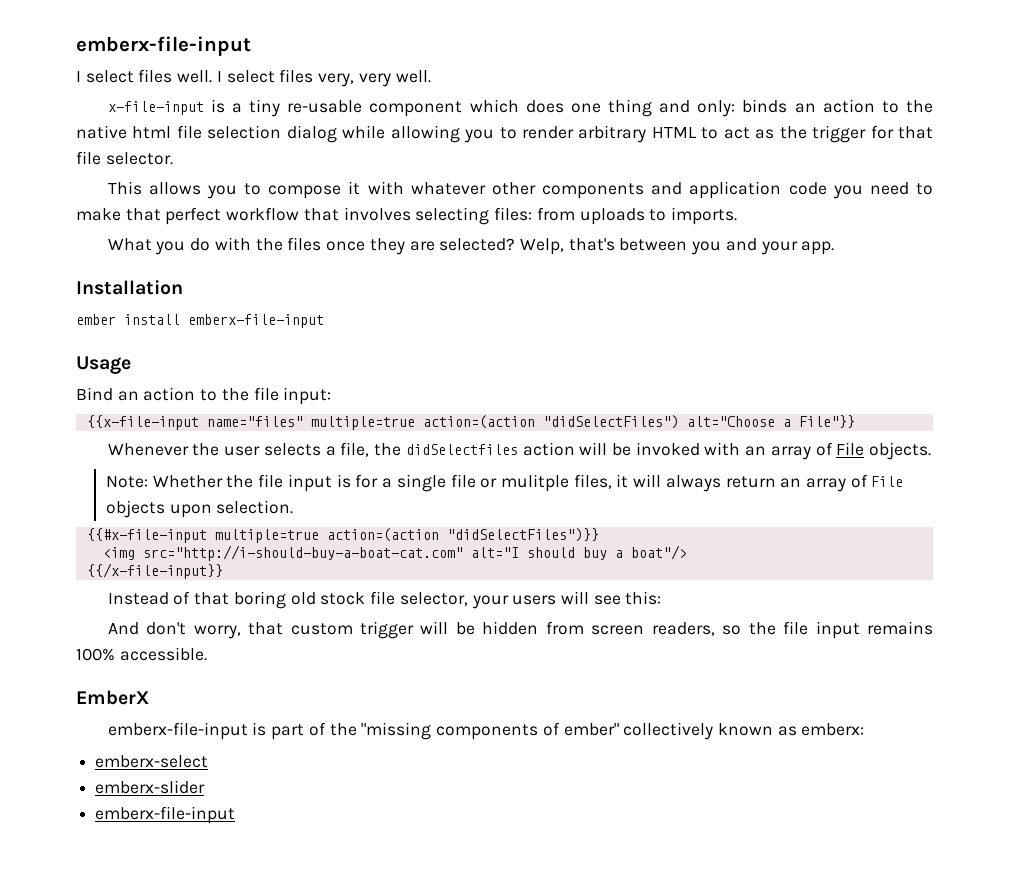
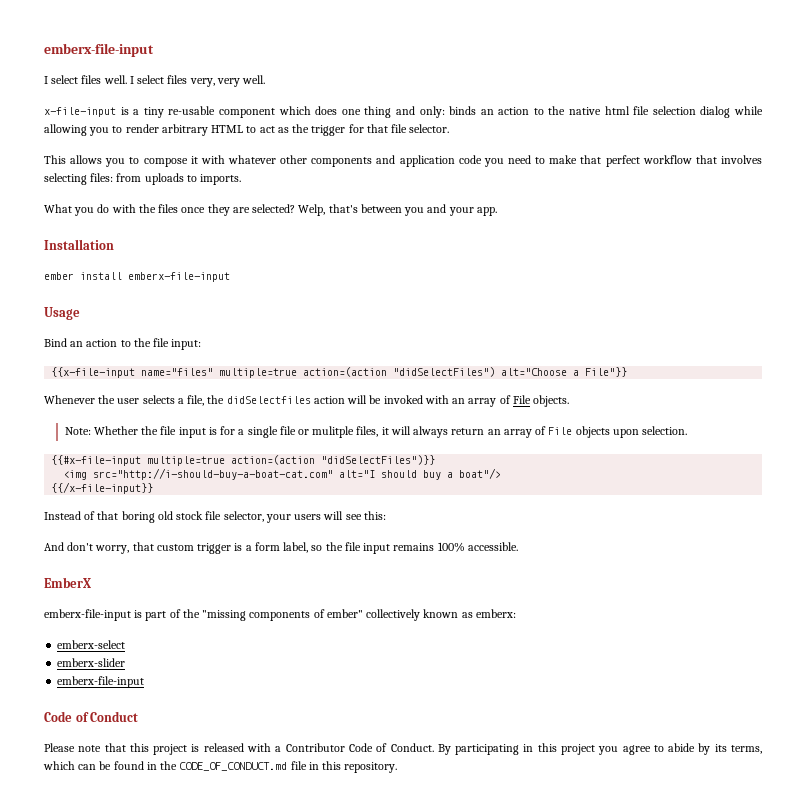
- And don't worry, that custom trigger will be hidden from screen readers, so the file input remains 100% accessible.
+ And don't worry, that custom trigger is a form label, so the file input remains 100% accessible.
+ Code of Conduct
+ Please note that this project is released with a Contributor Code of Conduct. By participating in this project you agree to abide by its terms, which can be found in the CODE_OF_CONDUCT.md file in this repository.

